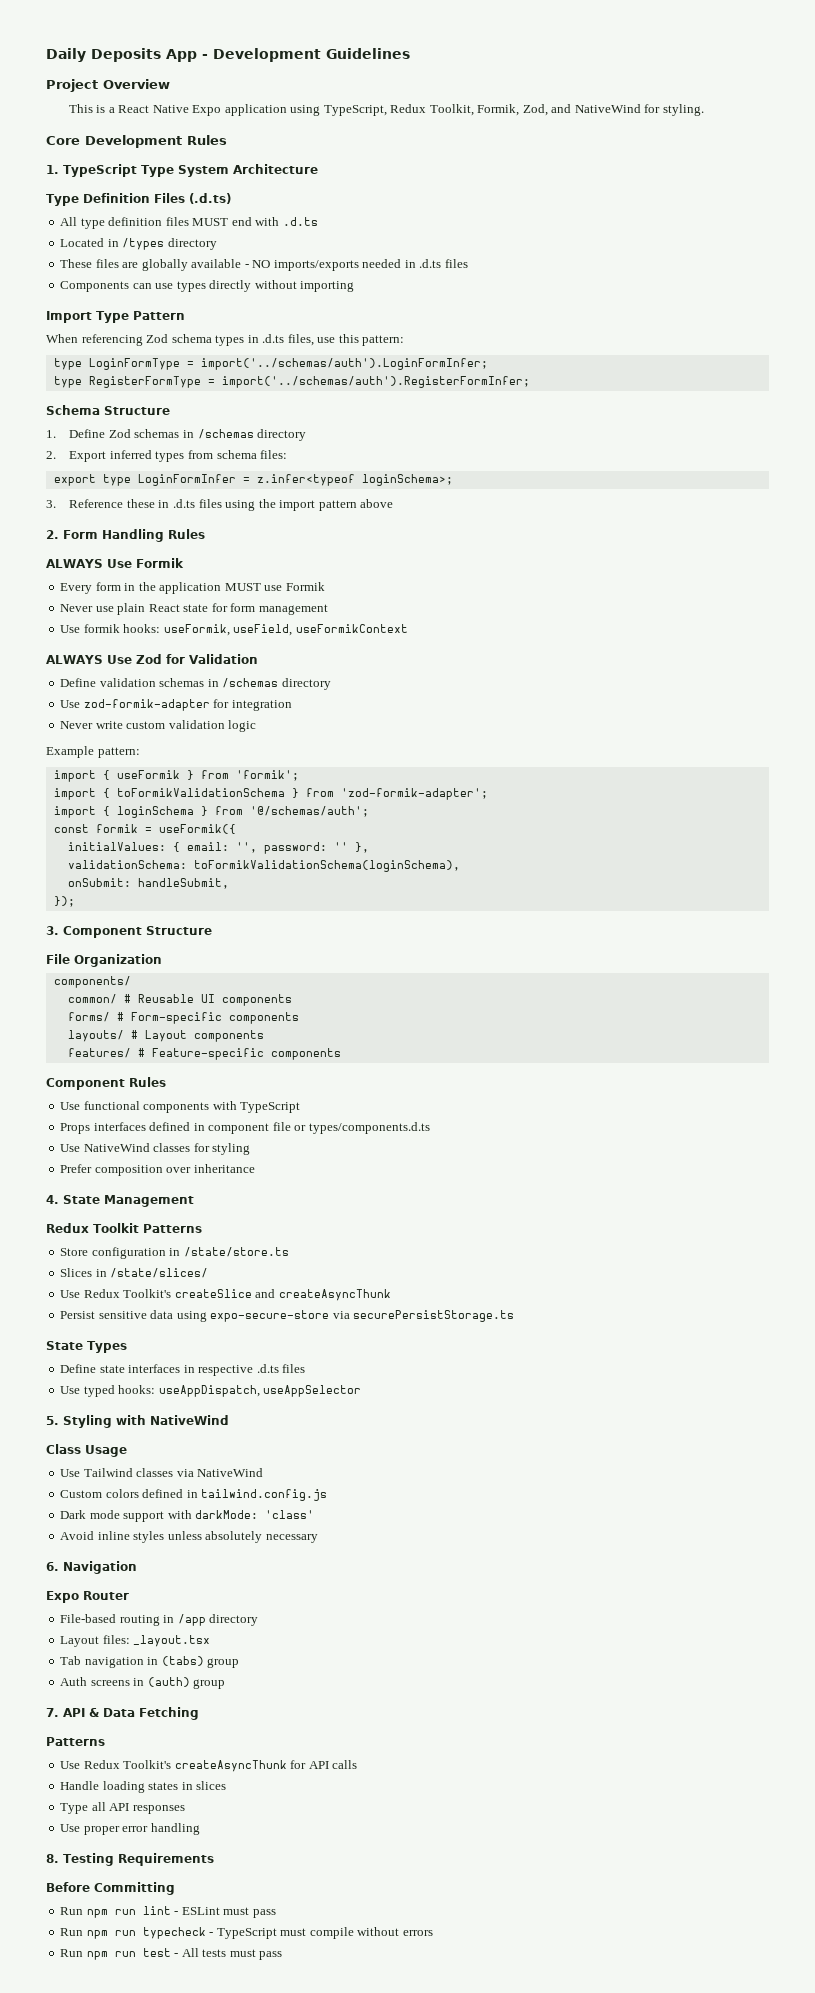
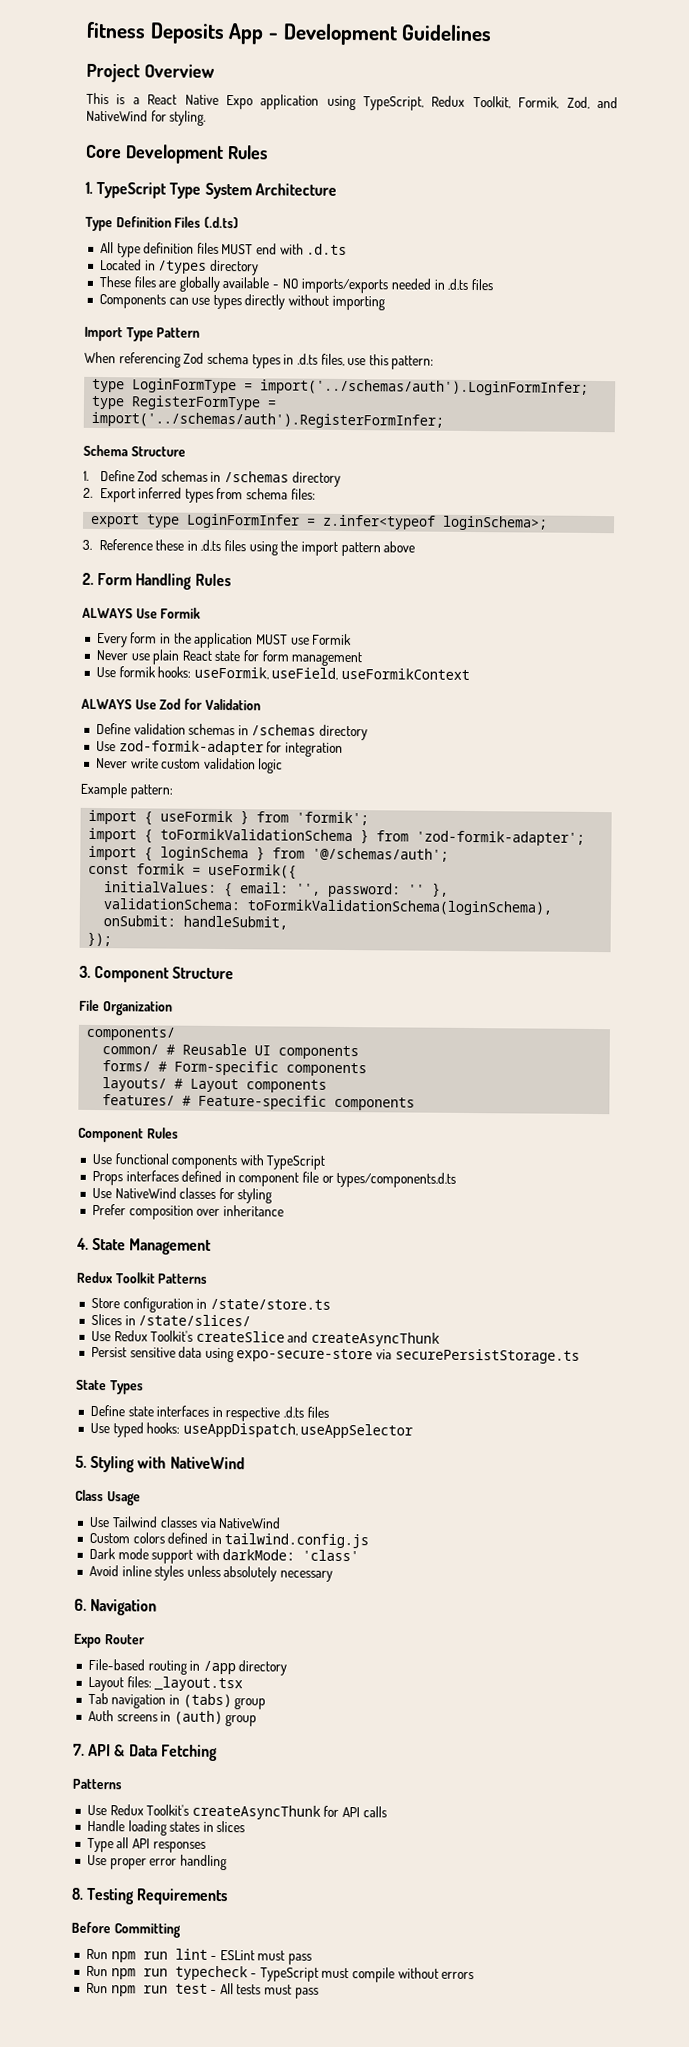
- Daily Deposits App - Development Guidelines
+ fitness Deposits App - Development Guidelines

